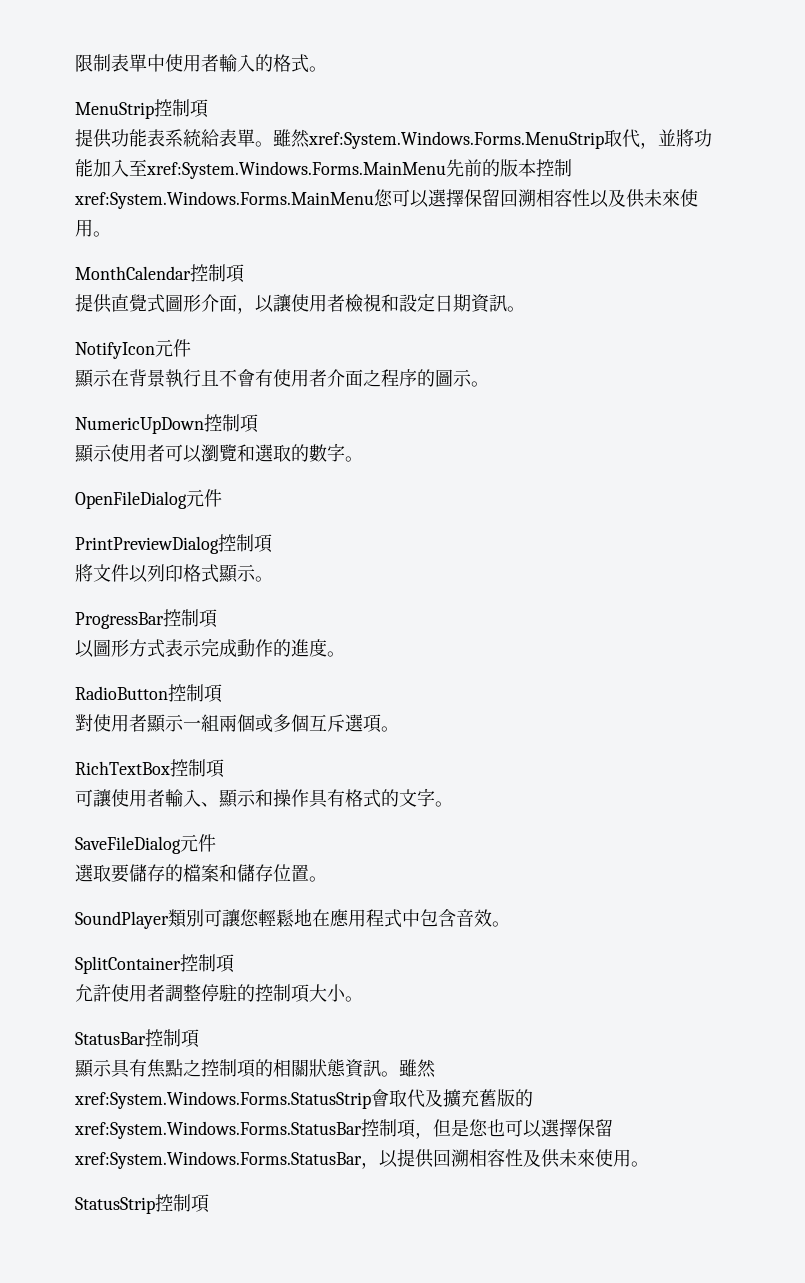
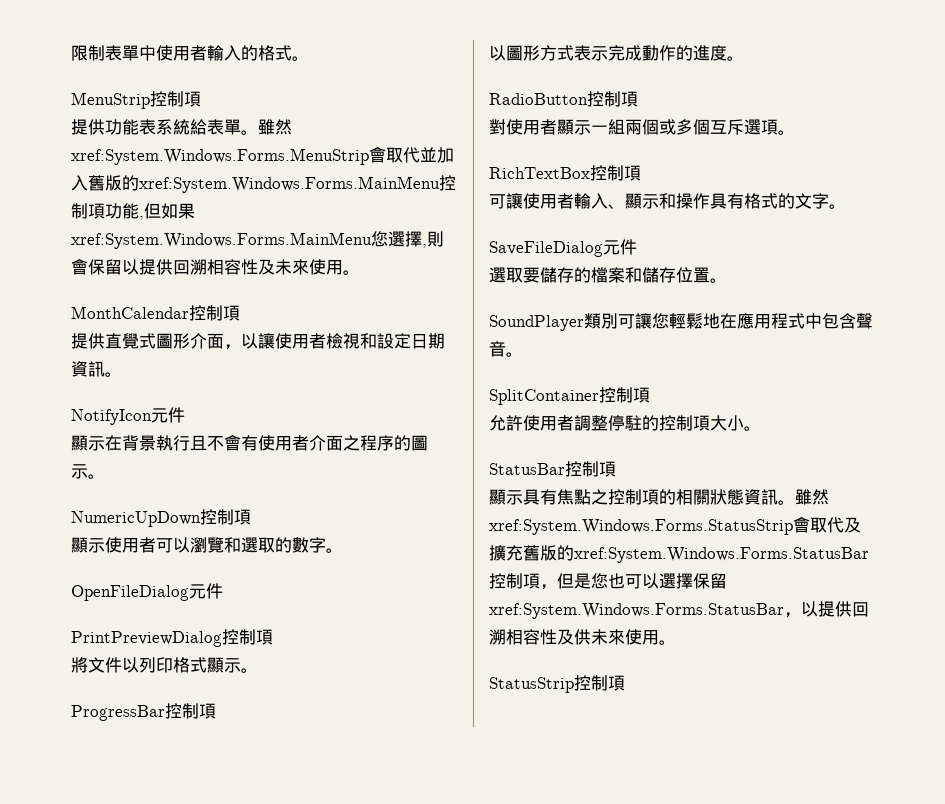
- 雖然xref:System.Windows.Forms.MenuStrip取代，並將功能加入至xref:System.Windows.Forms.MainMenu先前的版本控制xref:System.Windows.Forms.MainMenu您可以選擇保留回溯相容性以及供未來使用。
+ 雖然xref:System.Windows.Forms.MenuStrip會取代並加入舊版的xref:System.Windows.Forms.MainMenu控制項功能,但如果xref:System.Windows.Forms.MainMenu您選擇,則會保留以提供回溯相容性及未來使用。
- SoundPlayer類別可讓您輕鬆地在應用程式中包含音效。
+ SoundPlayer類別可讓您輕鬆地在應用程式中包含聲音。

